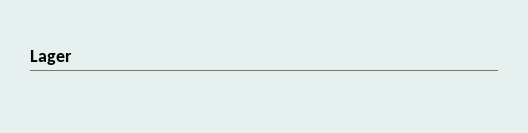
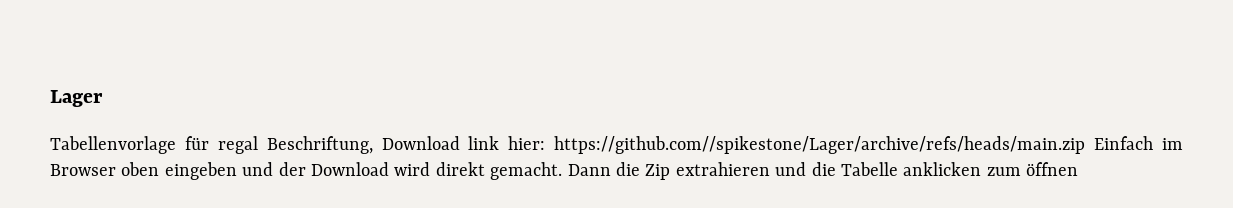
+ Tabellenvorlage für regal Beschriftung, Download link hier: https://github.com//spikestone/Lager/archive/refs/heads/main.zip Einfach im Browser oben eingeben und der Download wird direkt gemacht. Dann die Zip extrahieren und die Tabelle anklicken zum öffnen

